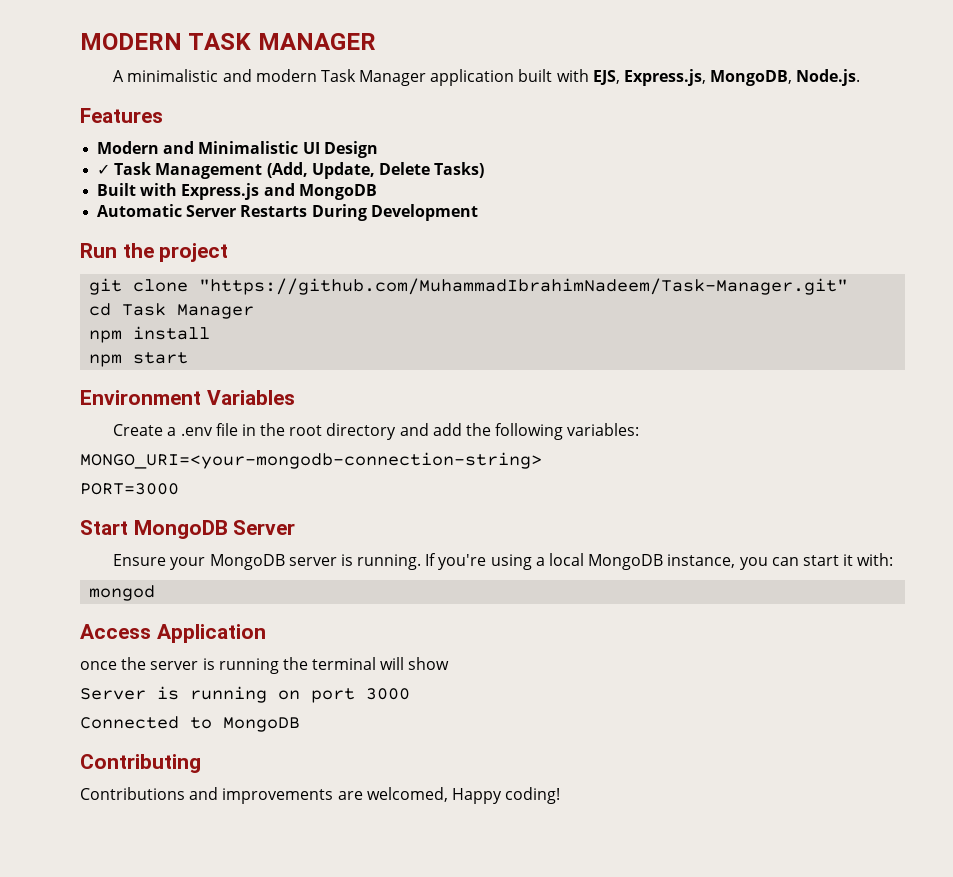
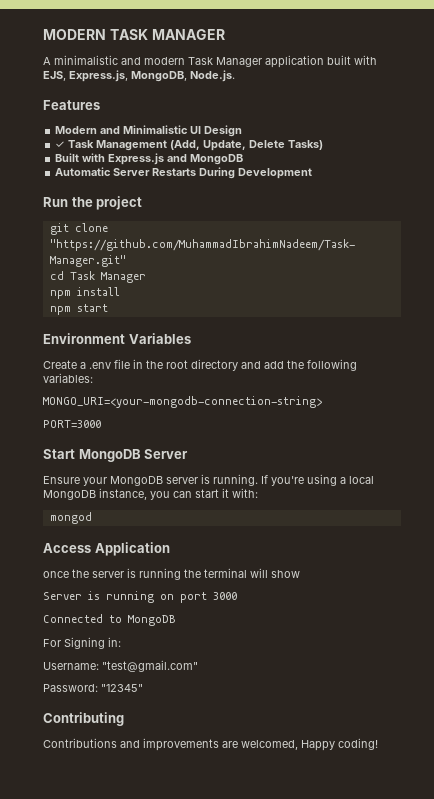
+ For Signing in:
+ Username: "test@gmail.com"
+ Password: "12345"

